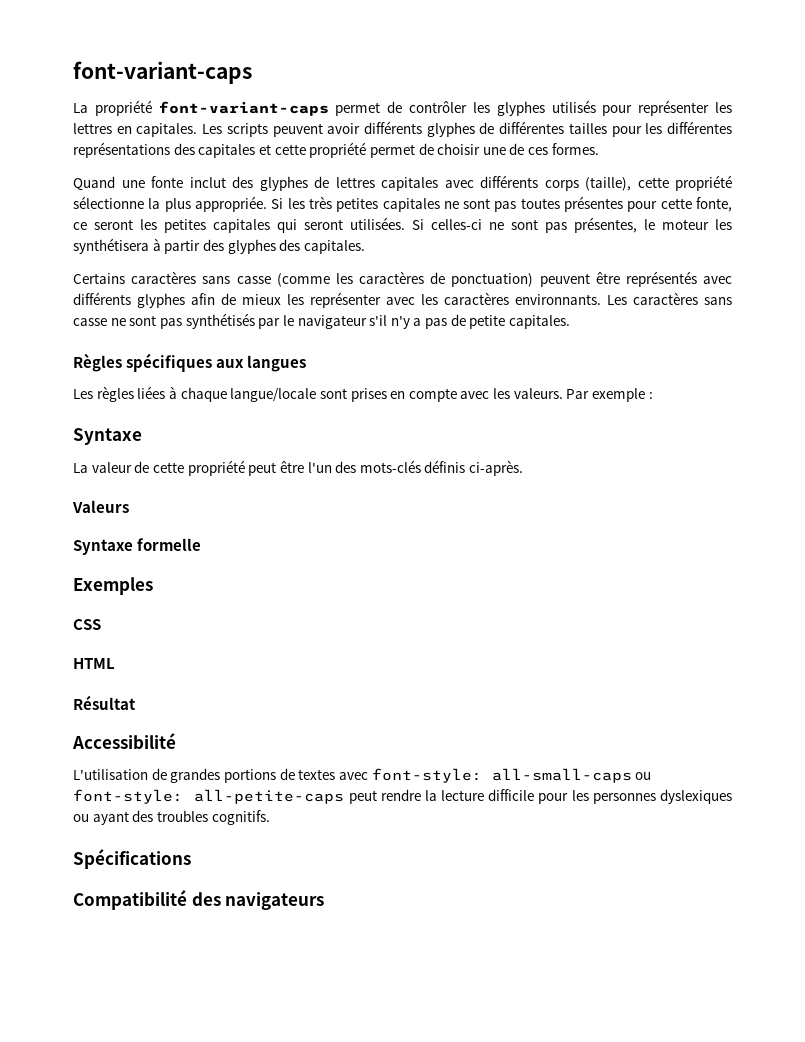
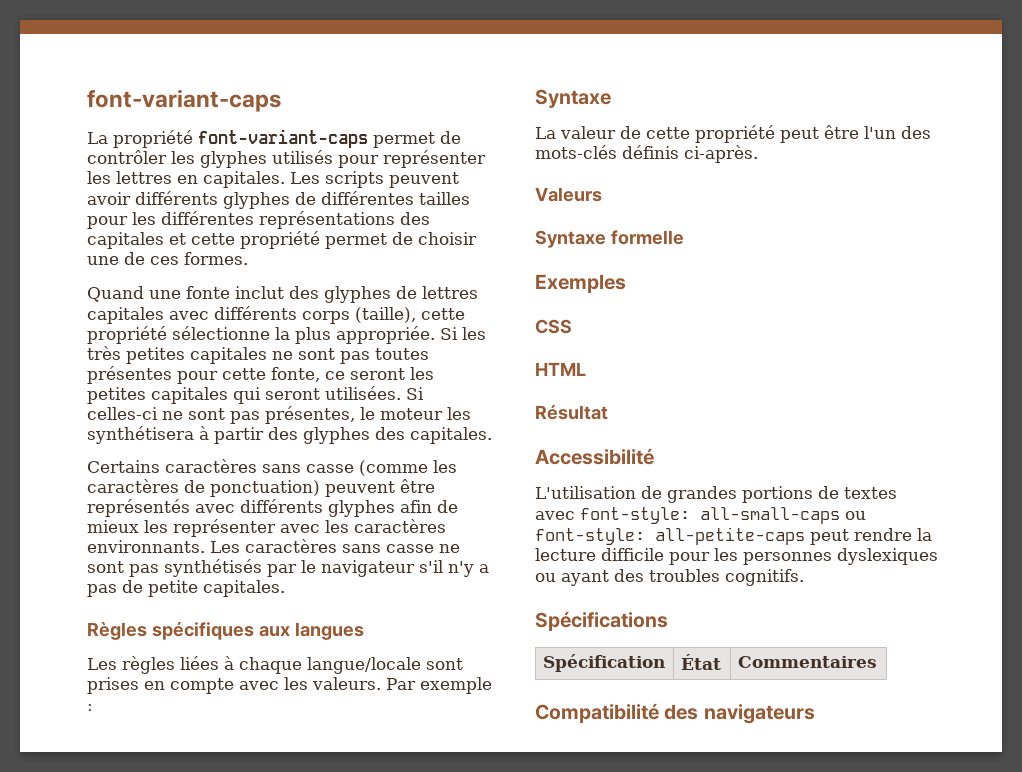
+ Spécification | État | Commentaires

